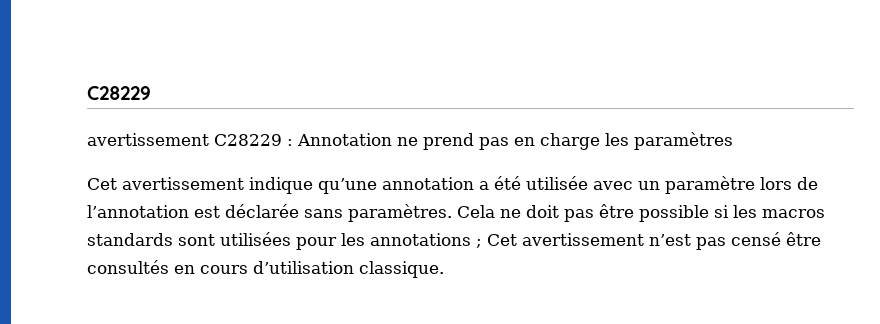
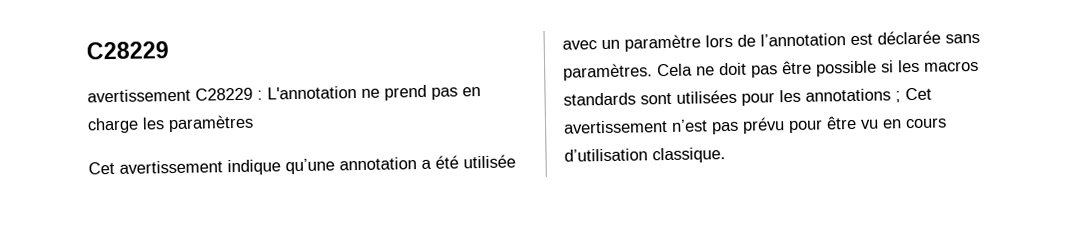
- avertissement C28229 : Annotation ne prend pas en charge les paramètres
+ avertissement C28229 : L'annotation ne prend pas en charge les paramètres
- Cela ne doit pas être possible si les macros standards sont utilisées pour les annotations ; Cet avertissement n’est pas censé être consultés en cours d’utilisation classique.
+ Cela ne doit pas être possible si les macros standards sont utilisées pour les annotations ; Cet avertissement n’est pas prévu pour être vu en cours d’utilisation classique.

